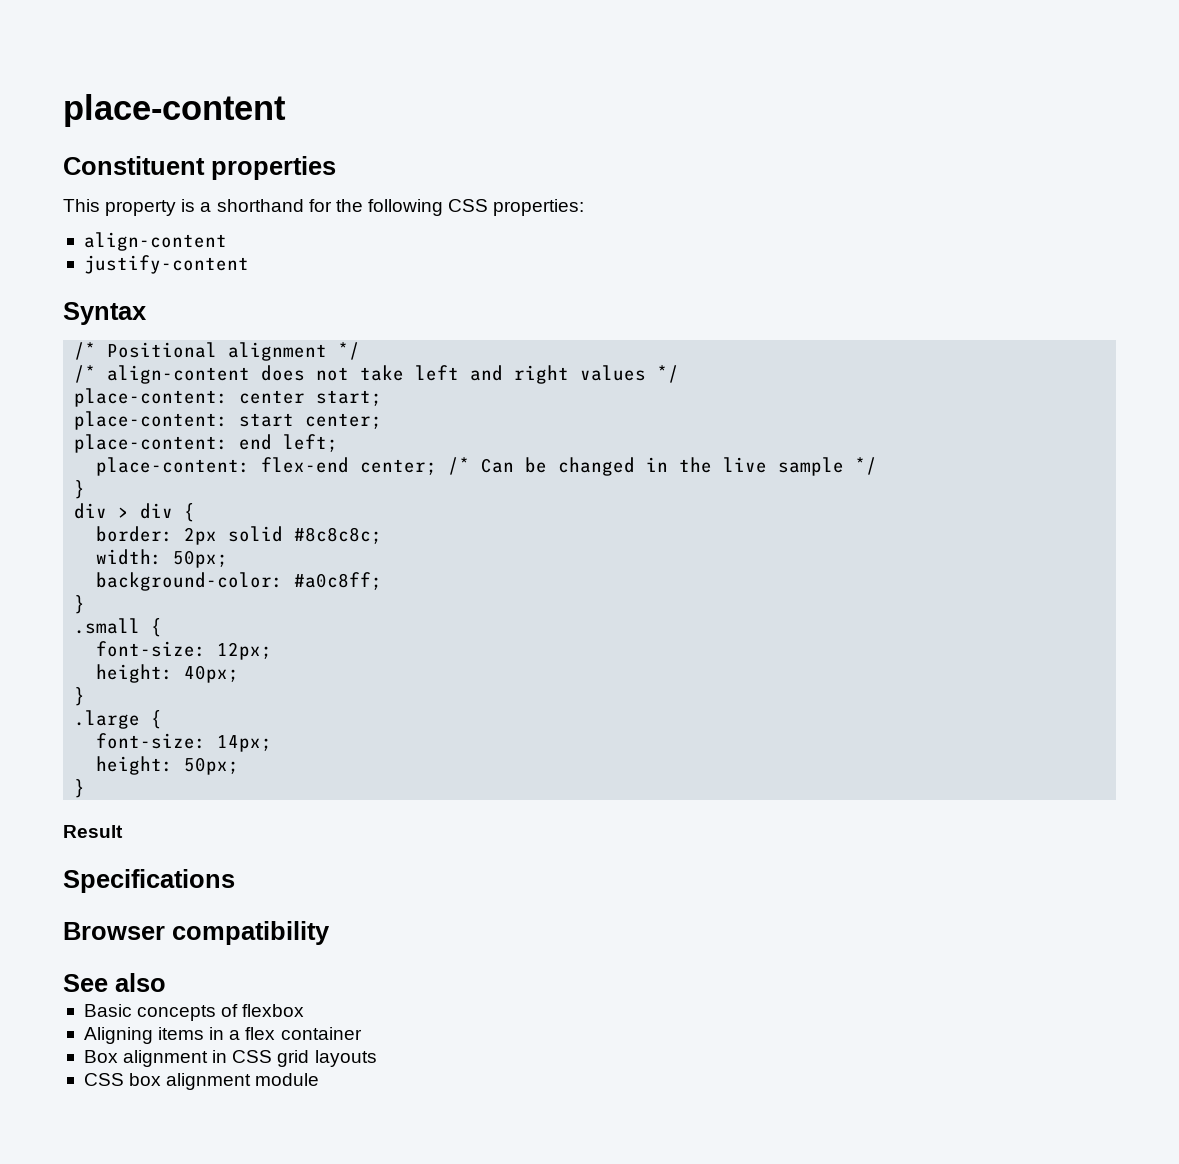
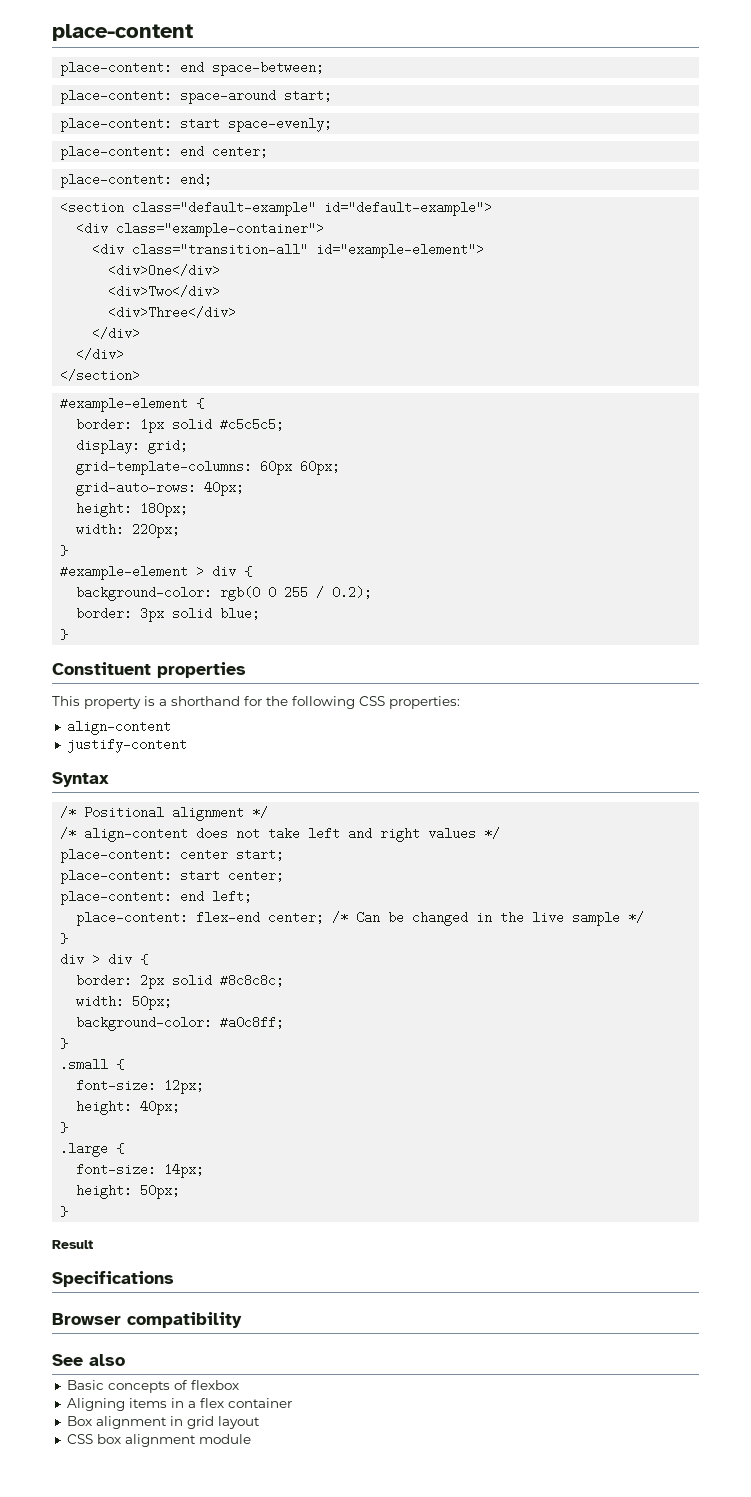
+ place-content: end space-between;
+ place-content: space-around start;
+ place-content: start space-evenly;
+ place-content: end center;
+ place-content: end;
+ <section class="default-example" id="default-example">
+ <div class="example-container">
+ <div class="transition-all" id="example-element">
+ <div>One</div>
+ <div>Two</div>
+ <div>Three</div>
+ </div>
+ </div>
+ </section>
+ #example-element {
+ border: 1px solid #c5c5c5;
+ display: grid;
+ grid-template-columns: 60px 60px;
+ grid-auto-rows: 40px;
+ height: 180px;
+ width: 220px;
+ }
+ #example-element > div {
+ background-color: rgb(0 0 255 / 0.2);
+ border: 3px solid blue;
+ }
- Box alignment in CSS grid layouts
+ Box alignment in grid layout

